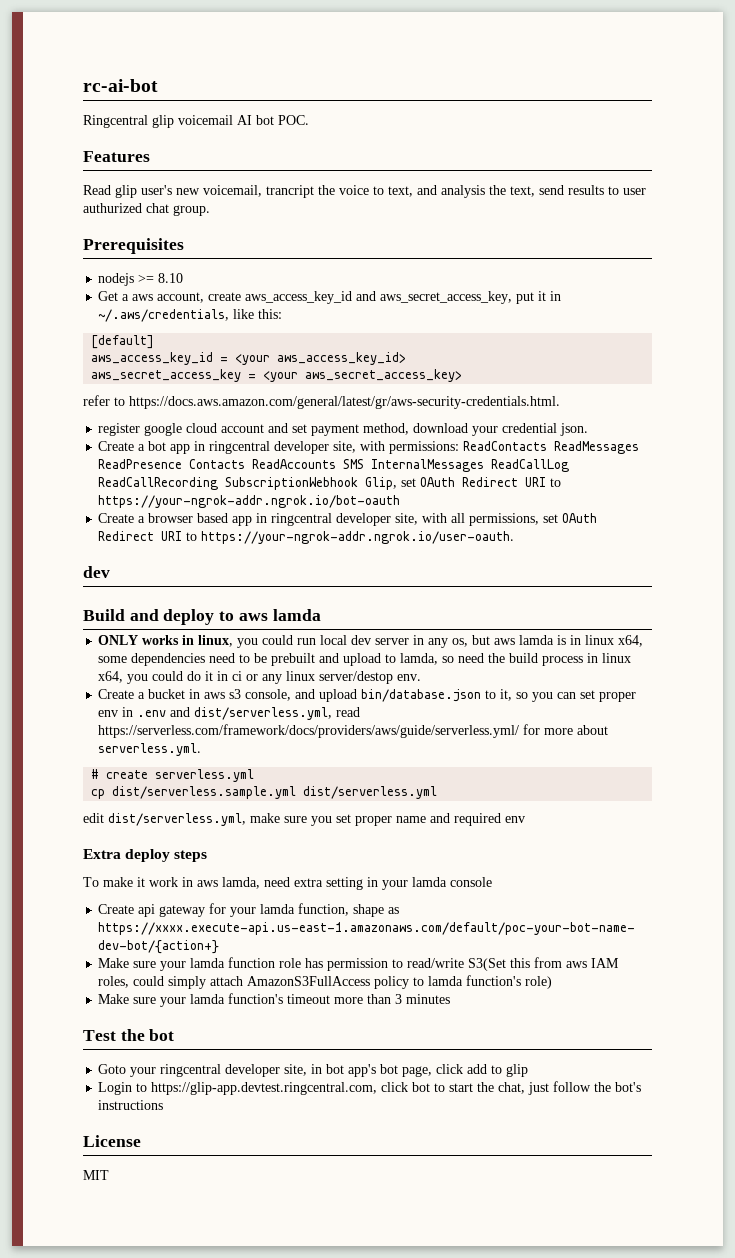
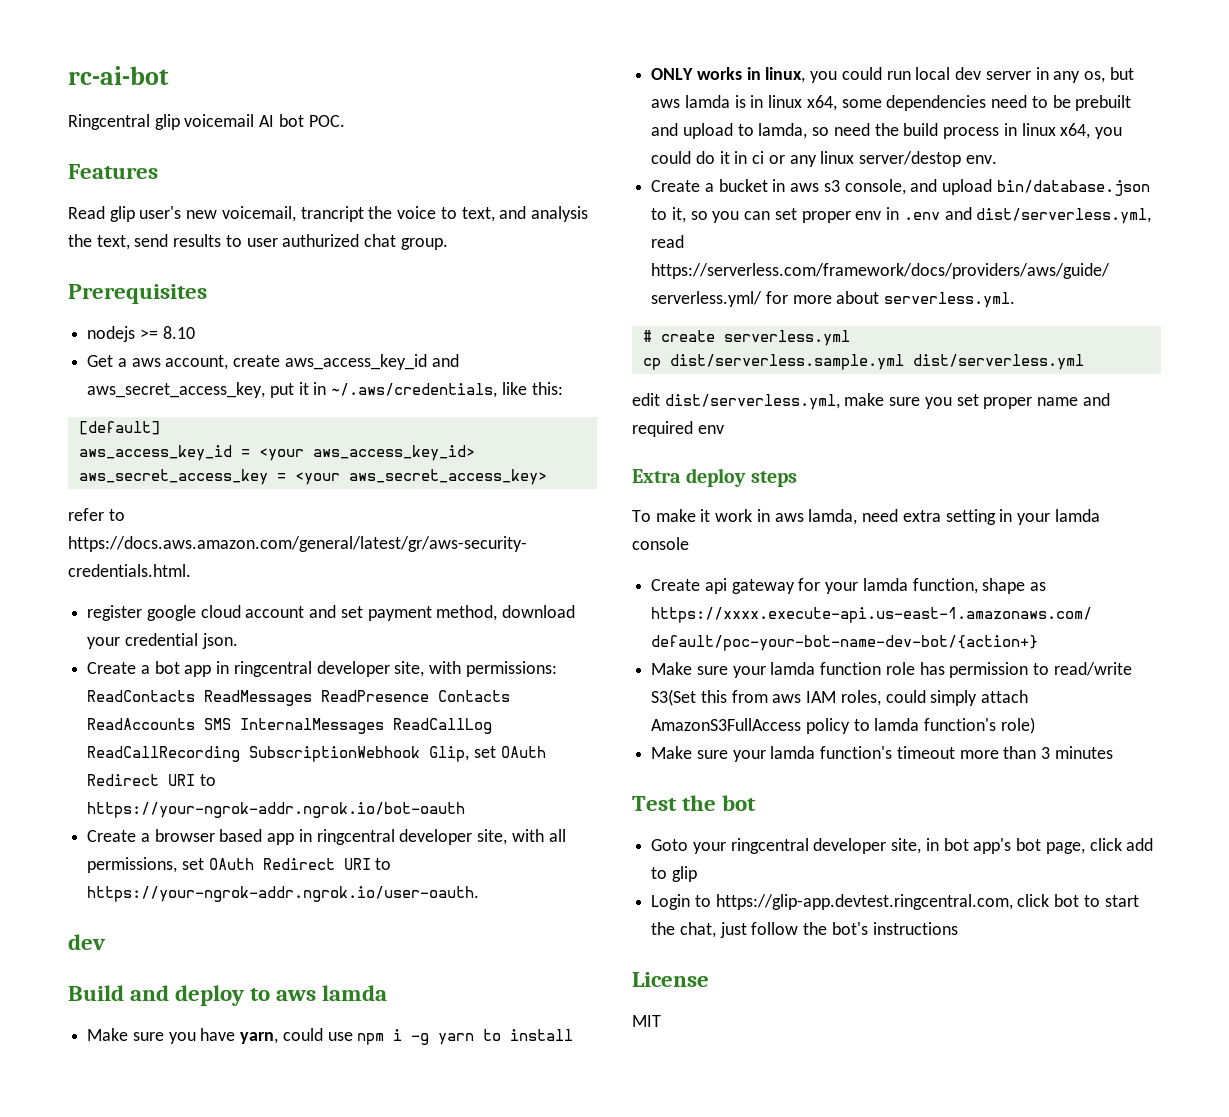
+ Make sure you have yarn, could use npm i -g yarn to install

